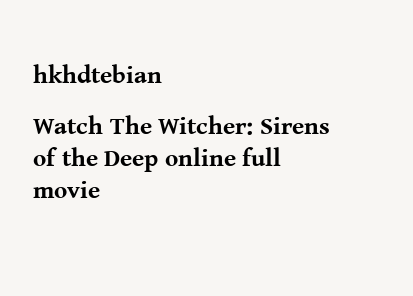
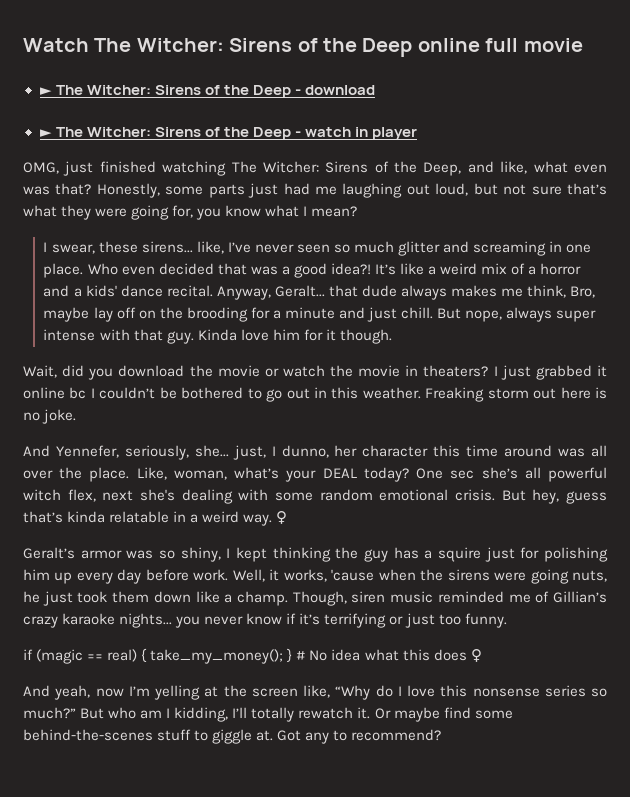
- hkhdtebian
+ ► The Witcher: Sirens of the Deep - download
+ ► The Witcher: Sirens of the Deep - watch in player
+ OMG, just finished watching The Witcher: Sirens of the Deep, and like, what even was that? Honestly, some parts just had me laughing out loud, but not sure that’s what they were going for, you know what I mean?
+ I swear, these sirens... like, I’ve never seen so much glitter and screaming in one place. Who even decided that was a good idea?! It’s like a weird mix of a horror and a kids' dance recital. Anyway, Geralt... that dude always makes me think, Bro, maybe lay off on the brooding for a minute and just chill. But nope, always super intense with that guy. Kinda love him for it though.
+ Wait, did you download the movie or watch the movie in theaters? I just grabbed it online bc I couldn’t be bothered to go out in this weather. Freaking storm out here is no joke.
+ And Yennefer, seriously, she... just, I dunno, her character this time around was all over the place. Like, woman, what’s your DEAL today? One sec she’s all powerful witch flex, next she's dealing with some random emotional crisis. But hey, guess that’s kinda relatable in a weird way. ♀
+ Geralt’s armor was so shiny, I kept thinking the guy has a squire just for polishing him up every day before work. Well, it works, 'cause when the sirens were going nuts, he just took them down like a champ. Though, siren music reminded me of Gillian’s crazy karaoke nights... you never know if it’s terrifying or just too funny.
+ if (magic == real) { take_my_money(); } # No idea what this does ♀
+ And yeah, now I’m yelling at the screen like, “Why do I love this nonsense series so much?” But who am I kidding, I’ll totally rewatch it. Or maybe find some behind-the-scenes stuff to giggle at. Got any to recommend?

